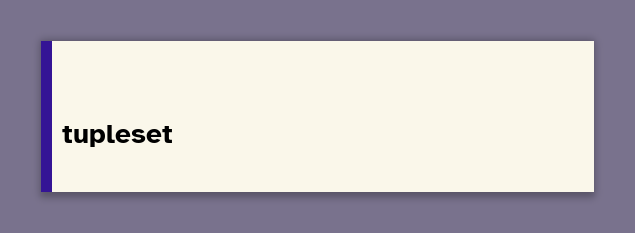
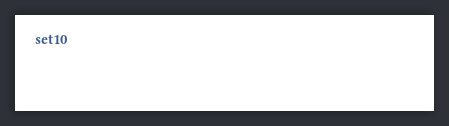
- tupleset
+ set10

